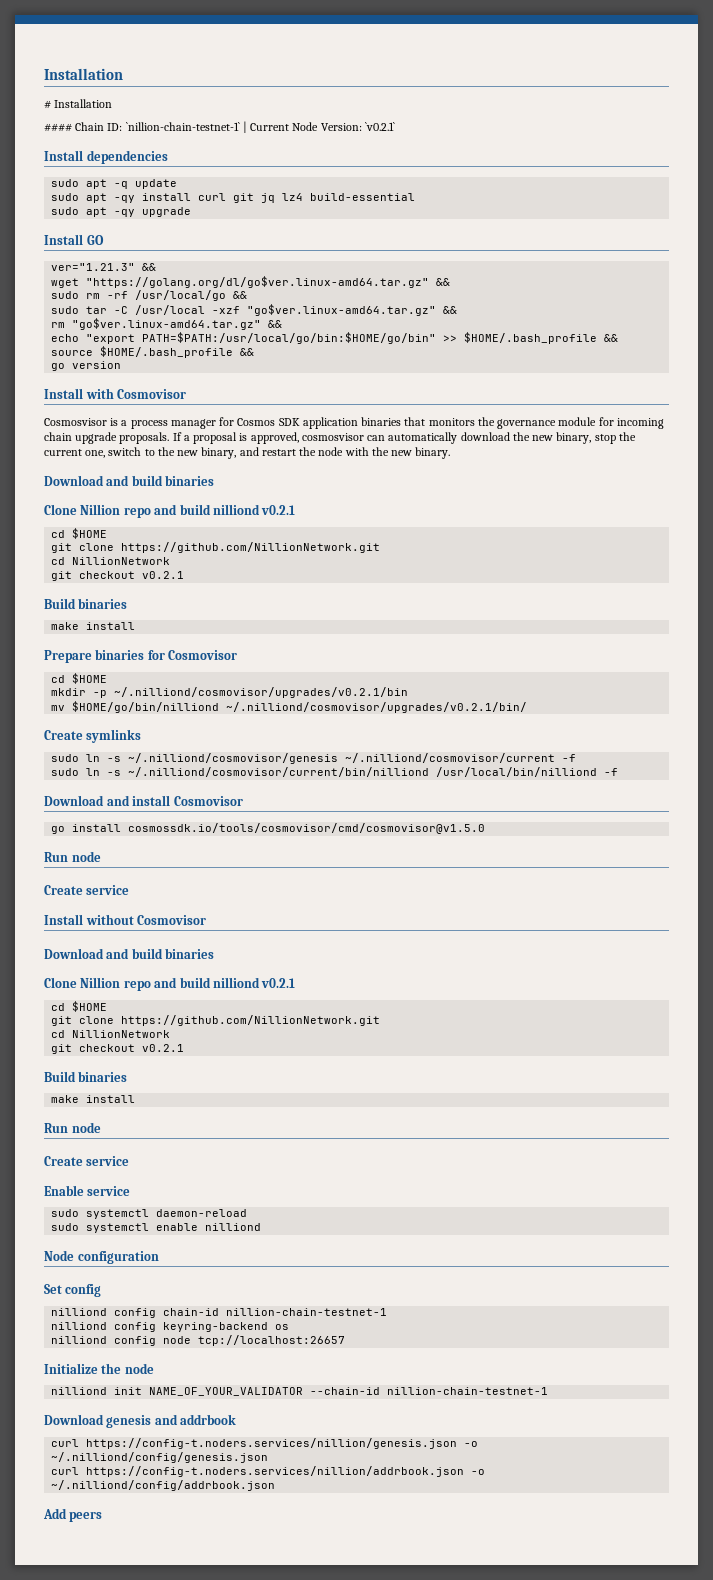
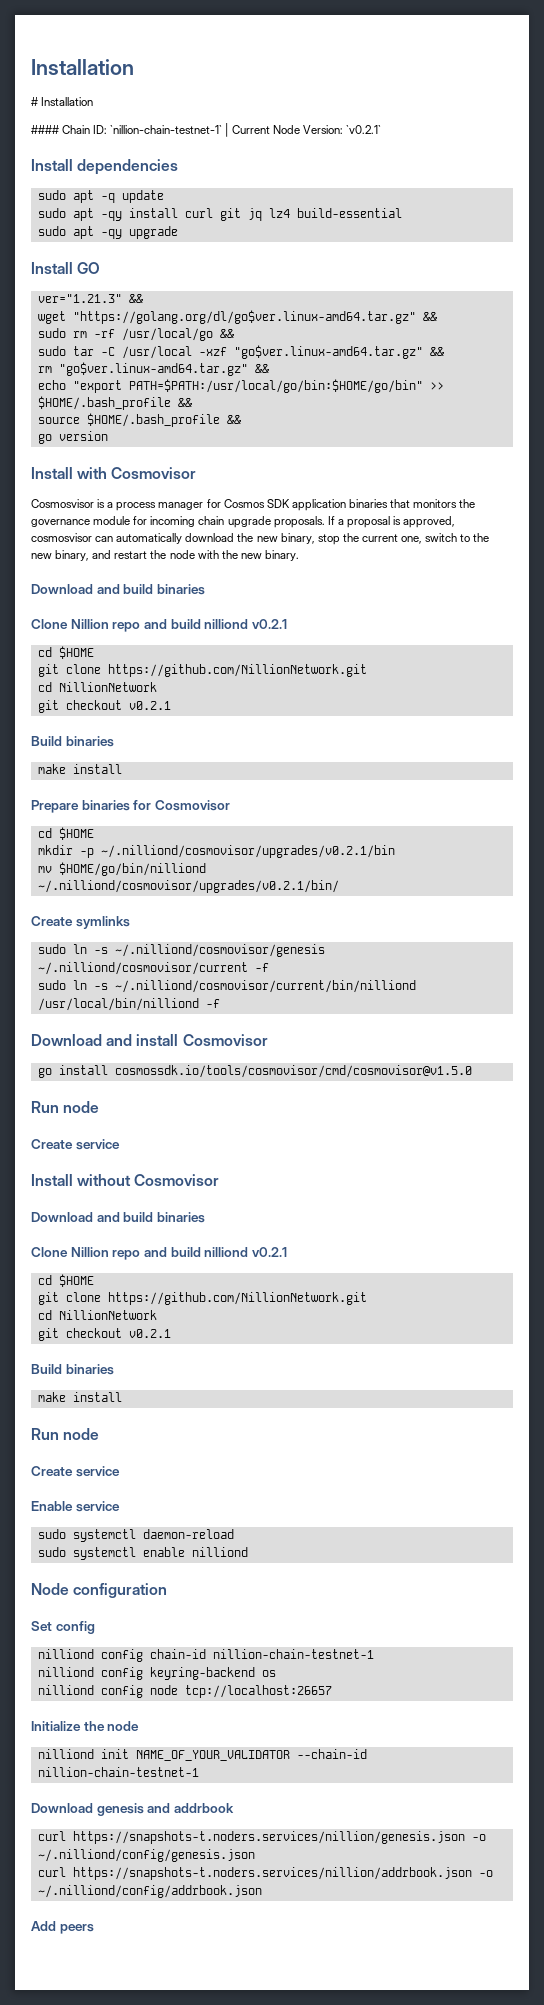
- curl https://config-t.noders.services/nillion/genesis.json -o ~/.nilliond/config/genesis.json
+ curl https://snapshots-t.noders.services/nillion/genesis.json -o ~/.nilliond/config/genesis.json
- curl https://config-t.noders.services/nillion/addrbook.json -o ~/.nilliond/config/addrbook.json
+ curl https://snapshots-t.noders.services/nillion/addrbook.json -o ~/.nilliond/config/addrbook.json

